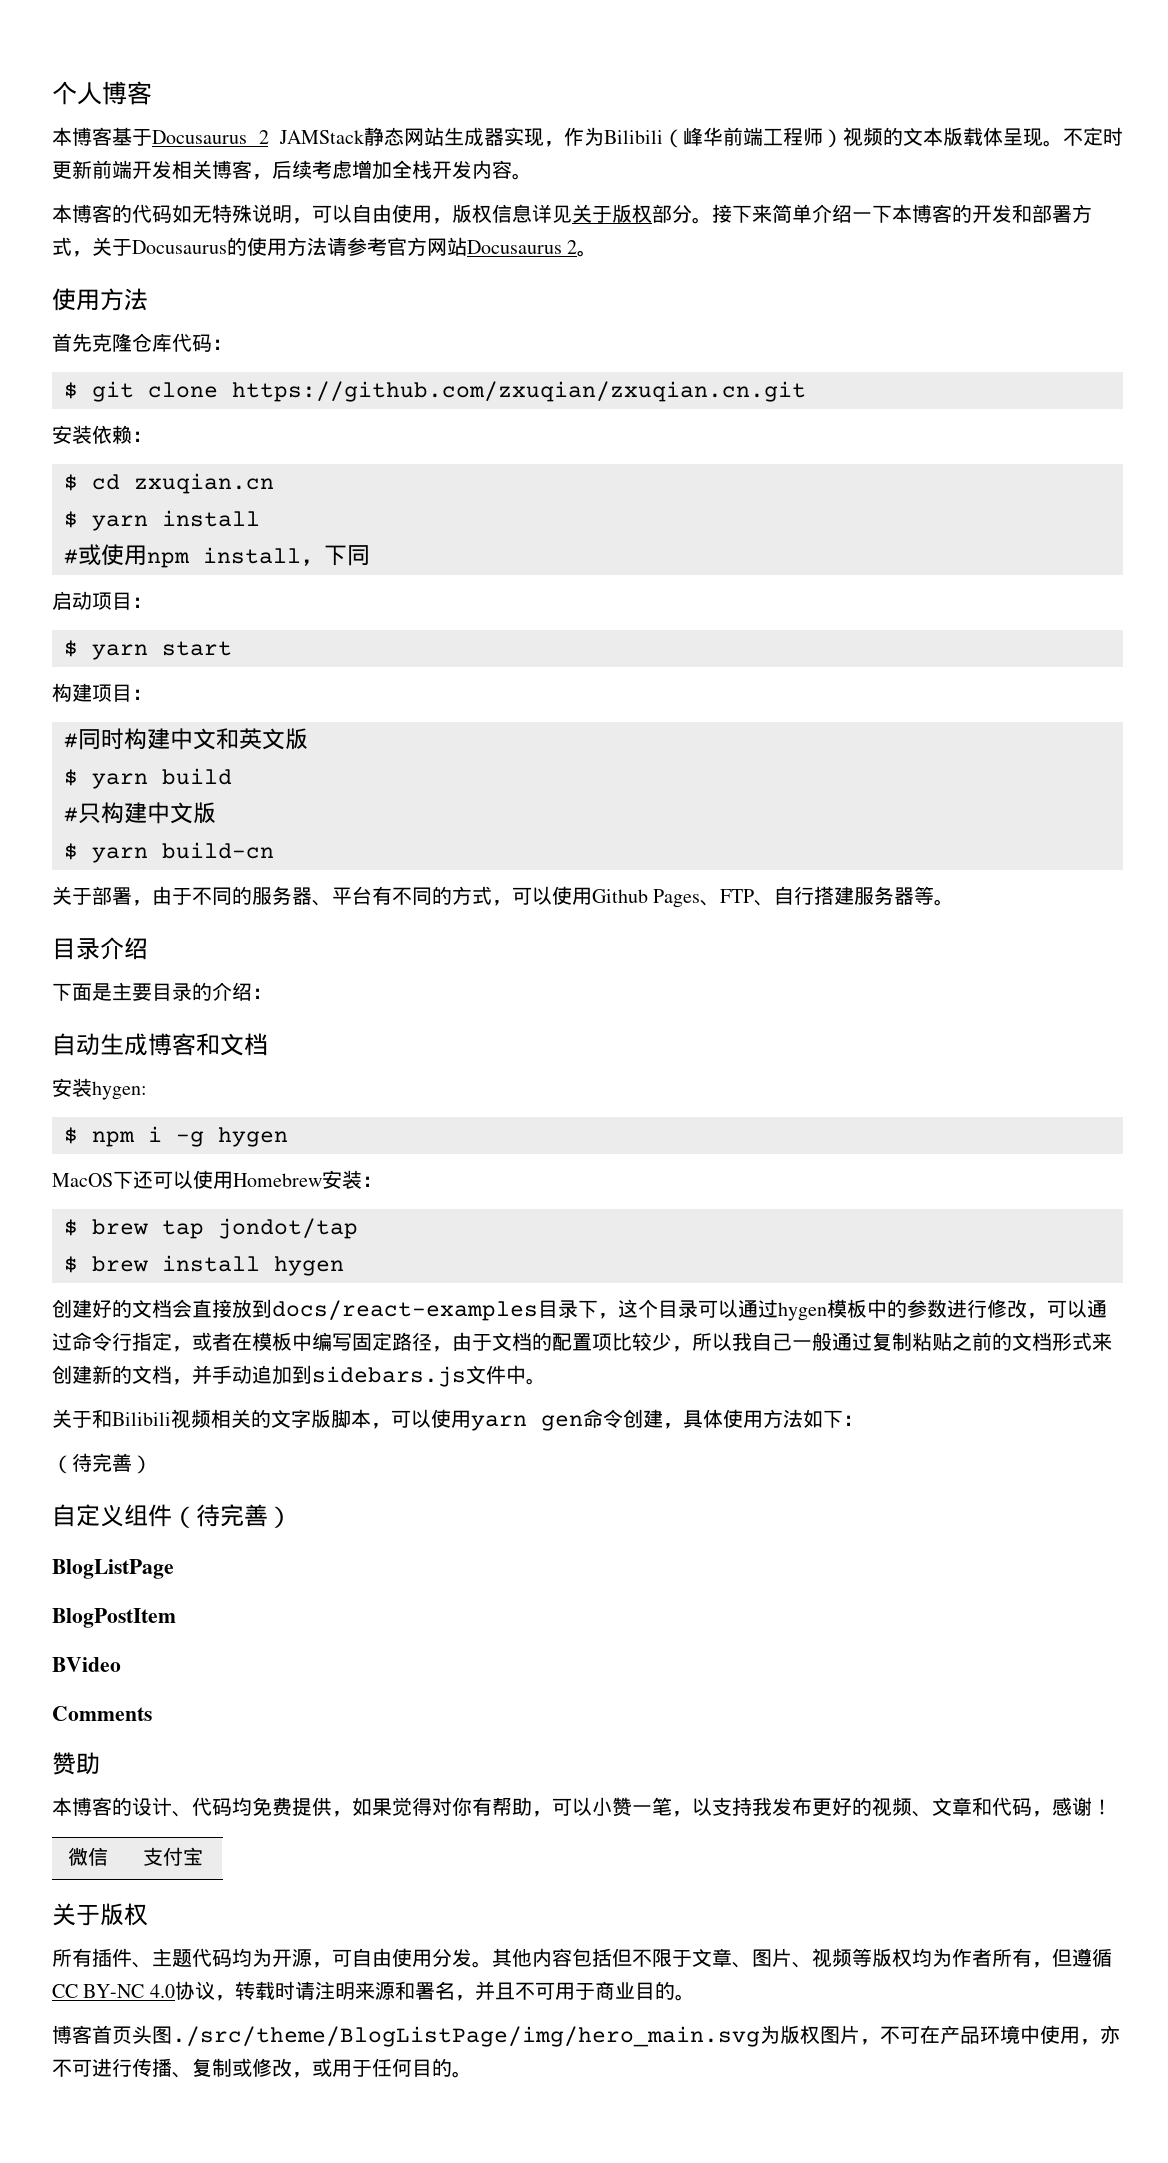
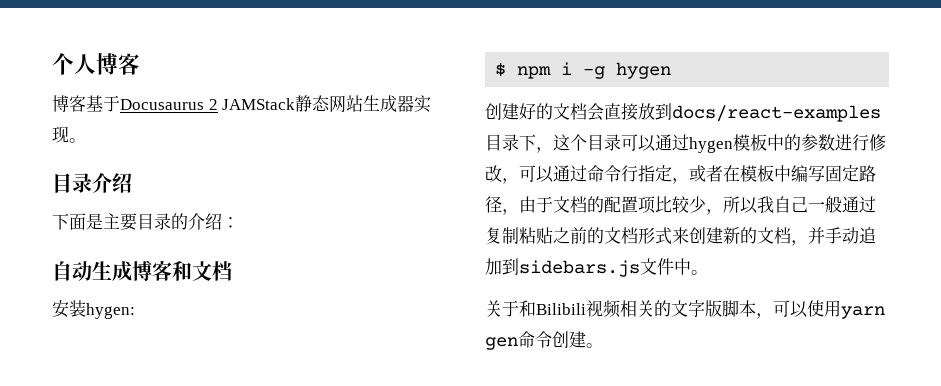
- 本博客基于Docusaurus 2 JAMStack静态网站生成器实现，作为Bilibili（峰华前端工程师）视频的文本版载体呈现。不定时更新前端开发相关博客，后续考虑增加全栈开发内容。
- 本博客的代码如无特殊说明，可以自由使用，版权信息详见关于版权部分。接下来简单介绍一下本博客的开发和部署方式，关于Docusaurus的使用方法请参考官方网站Docusaurus 2。
- 使用方法
- 首先克隆仓库代码：
- $ git clone https://github.com/zxuqian/zxuqian.cn.git
- 安装依赖：
- $ cd zxuqian.cn
- $ yarn install
- #或使用npm install，下同
- 启动项目：
- $ yarn start
- 构建项目：
- #同时构建中文和英文版
- $ yarn build
- #只构建中文版
- $ yarn build-cn
- 关于部署，由于不同的服务器、平台有不同的方式，可以使用Github Pages、FTP、自行搭建服务器等。
+ 博客基于Docusaurus 2 JAMStack静态网站生成器实现。
- MacOS下还可以使用Homebrew安装：
- $ brew tap jondot/tap
- $ brew install hygen
- 关于和Bilibili视频相关的文字版脚本，可以使用yarn gen命令创建，具体使用方法如下：
- （待完善）
- 自定义组件（待完善）
- BlogListPage
- BlogPostItem
- BVideo
- Comments
- 赞助
- 本博客的设计、代码均免费提供，如果觉得对你有帮助，可以小赞一笔，以支持我发布更好的视频、文章和代码，感谢！
- 微信 | 支付宝
- 关于版权
- 所有插件、主题代码均为开源，可自由使用分发。其他内容包括但不限于文章、图片、视频等版权均为作者所有，但遵循CC BY-NC 4.0协议，转载时请注明来源和署名，并且不可用于商业目的。
- 博客首页头图./src/theme/BlogListPage/img/hero_main.svg为版权图片，不可在产品环境中使用，亦不可进行传播、复制或修改，或用于任何目的。
+ 关于和Bilibili视频相关的文字版脚本，可以使用yarn gen命令创建。

